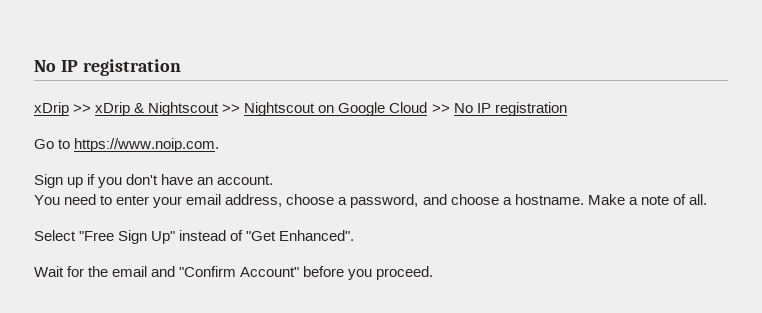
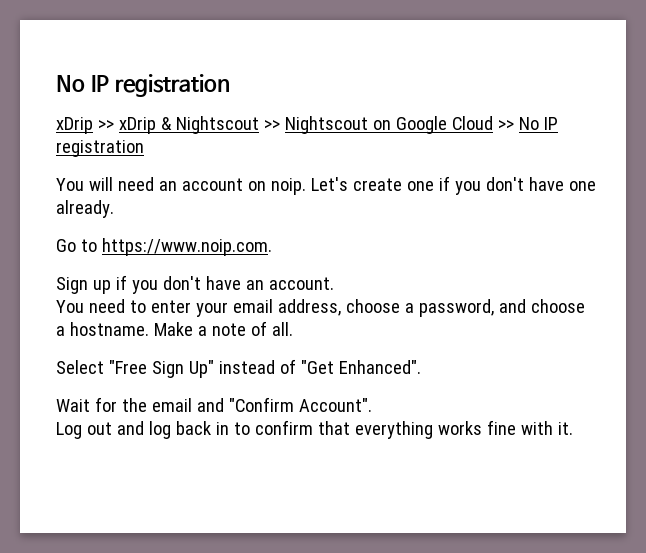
+ You will need an account on noip. Let's create one if you don't have one already.
- Wait for the email and "Confirm Account" before you proceed.
+ Wait for the email and "Confirm Account".
+ Log out and log back in to confirm that everything works fine with it.

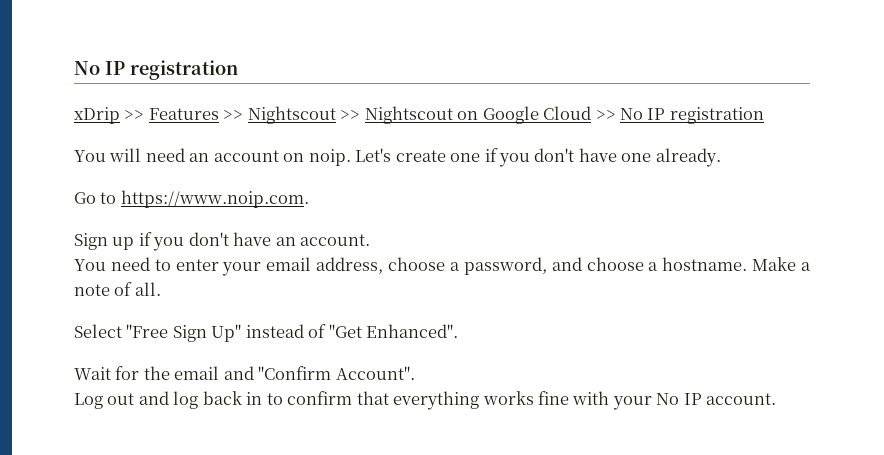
- xDrip >> xDrip & Nightscout >> Nightscout on Google Cloud >> No IP registration
+ xDrip >> Features >> Nightscout >> Nightscout on Google Cloud >> No IP registration
- Log out and log back in to confirm that everything works fine with it.
+ Log out and log back in to confirm that everything works fine with your No IP account.

